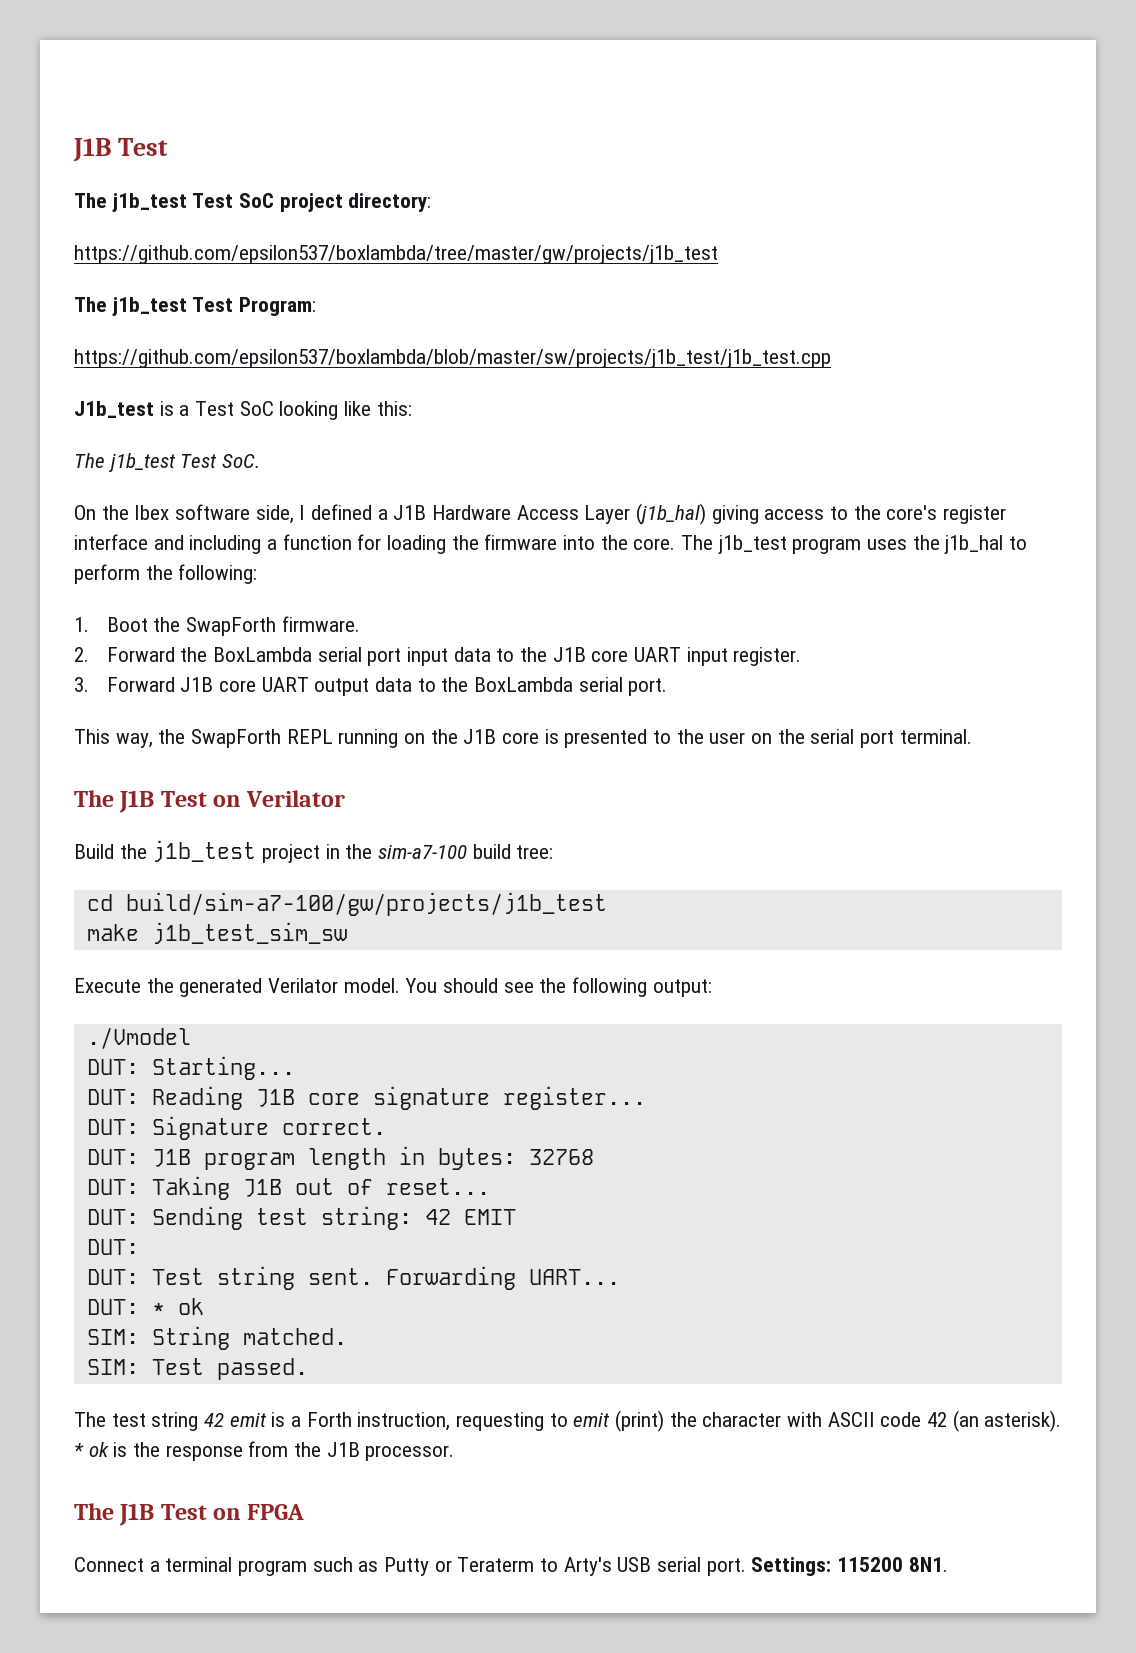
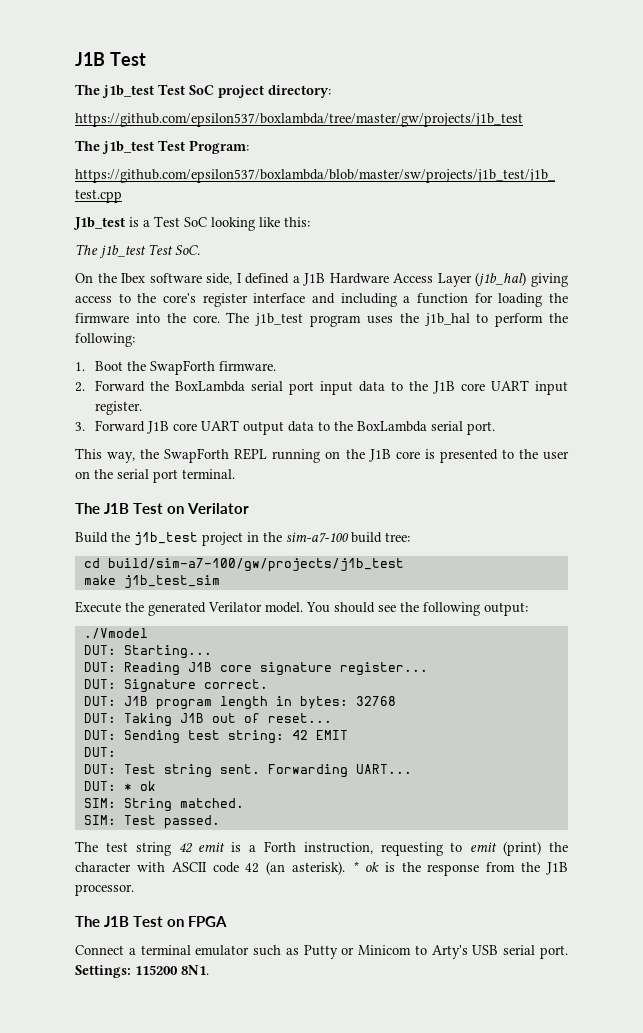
- make j1b_test_sim_sw
+ make j1b_test_sim
- Connect a terminal program such as Putty or Teraterm to Arty's USB serial port.
+ Connect a terminal emulator such as Putty or Minicom to Arty's USB serial port.

